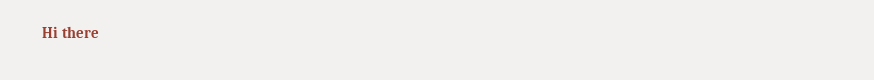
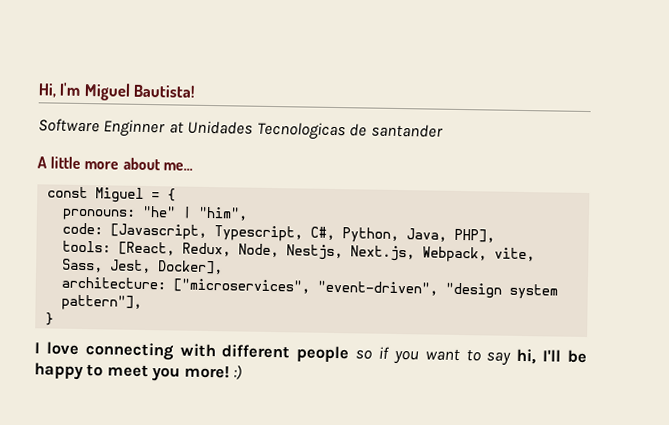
- Hi there
+ Hi, I'm Miguel Bautista!
+ Software Enginner at Unidades Tecnologicas de santander
+ A little more about me...
+ const Miguel = {
+ pronouns: "he" | "him",
+ code: [Javascript, Typescript, C#, Python, Java, PHP],
+ tools: [React, Redux, Node, Nestjs, Next.js, Webpack, vite, Sass, Jest, Docker],
+ architecture: ["microservices", "event-driven", "design system pattern"],
+ }
+ I love connecting with different people so if you want to say hi, I'll be happy to meet you more! :)

